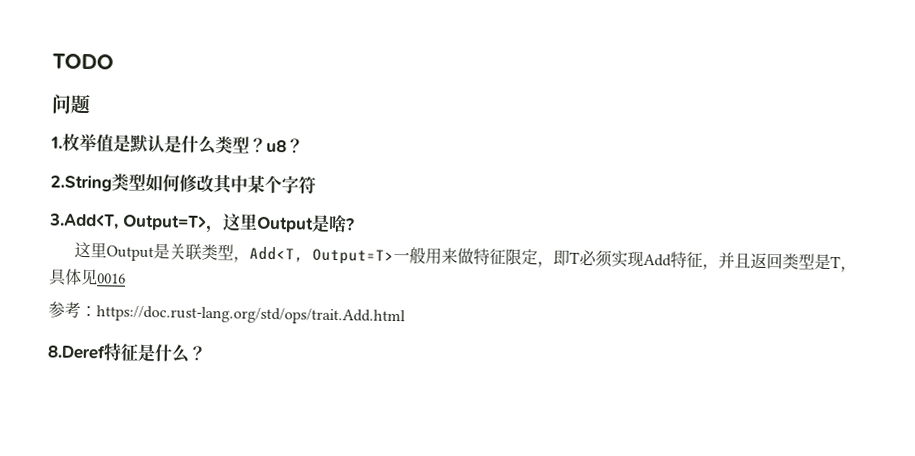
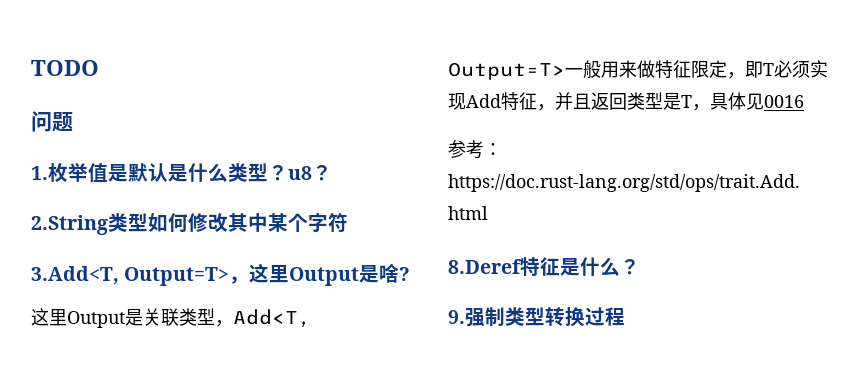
+ 9.强制类型转换过程

